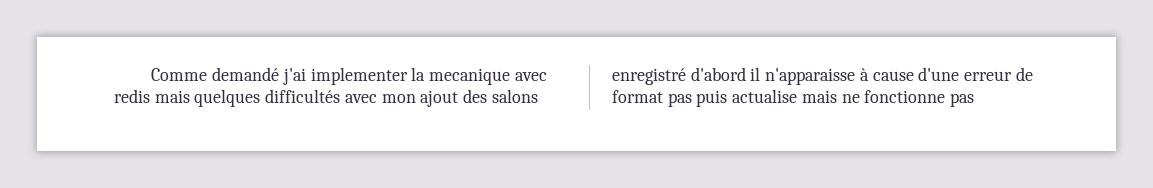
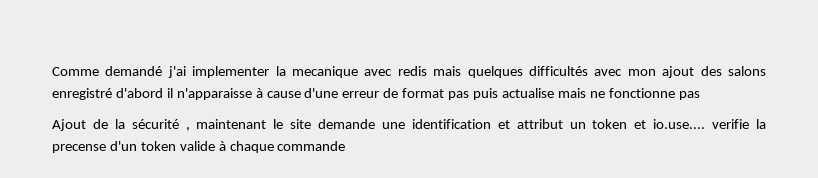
+ Ajout de la sécurité , maintenant le site demande une identification et attribut un token et io.use.... verifie la precense d'un token valide à chaque commande

